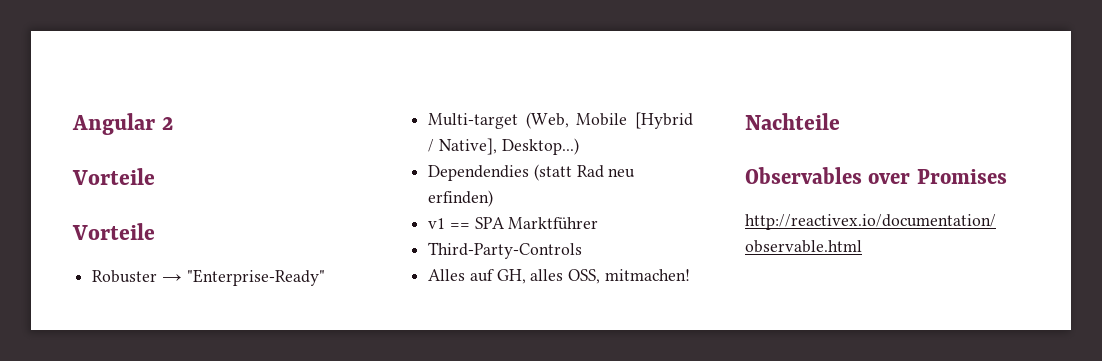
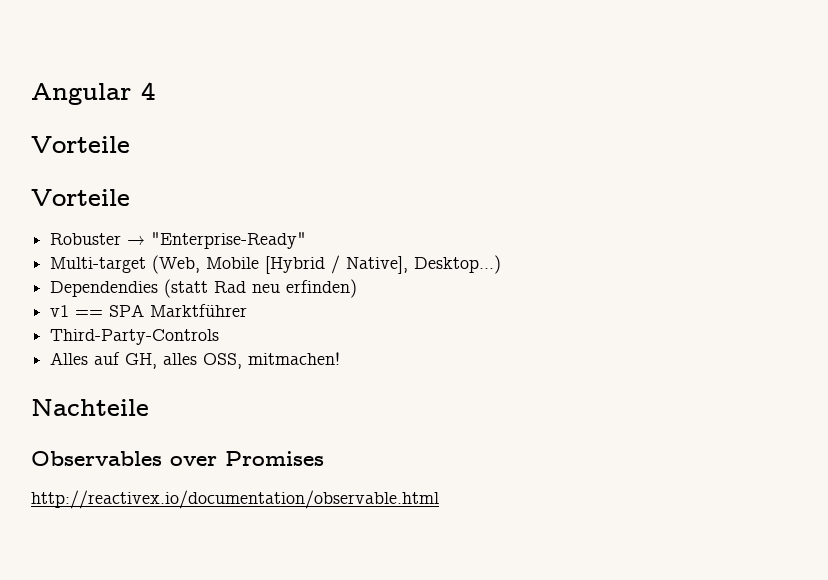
- Angular 2
+ Angular 4

